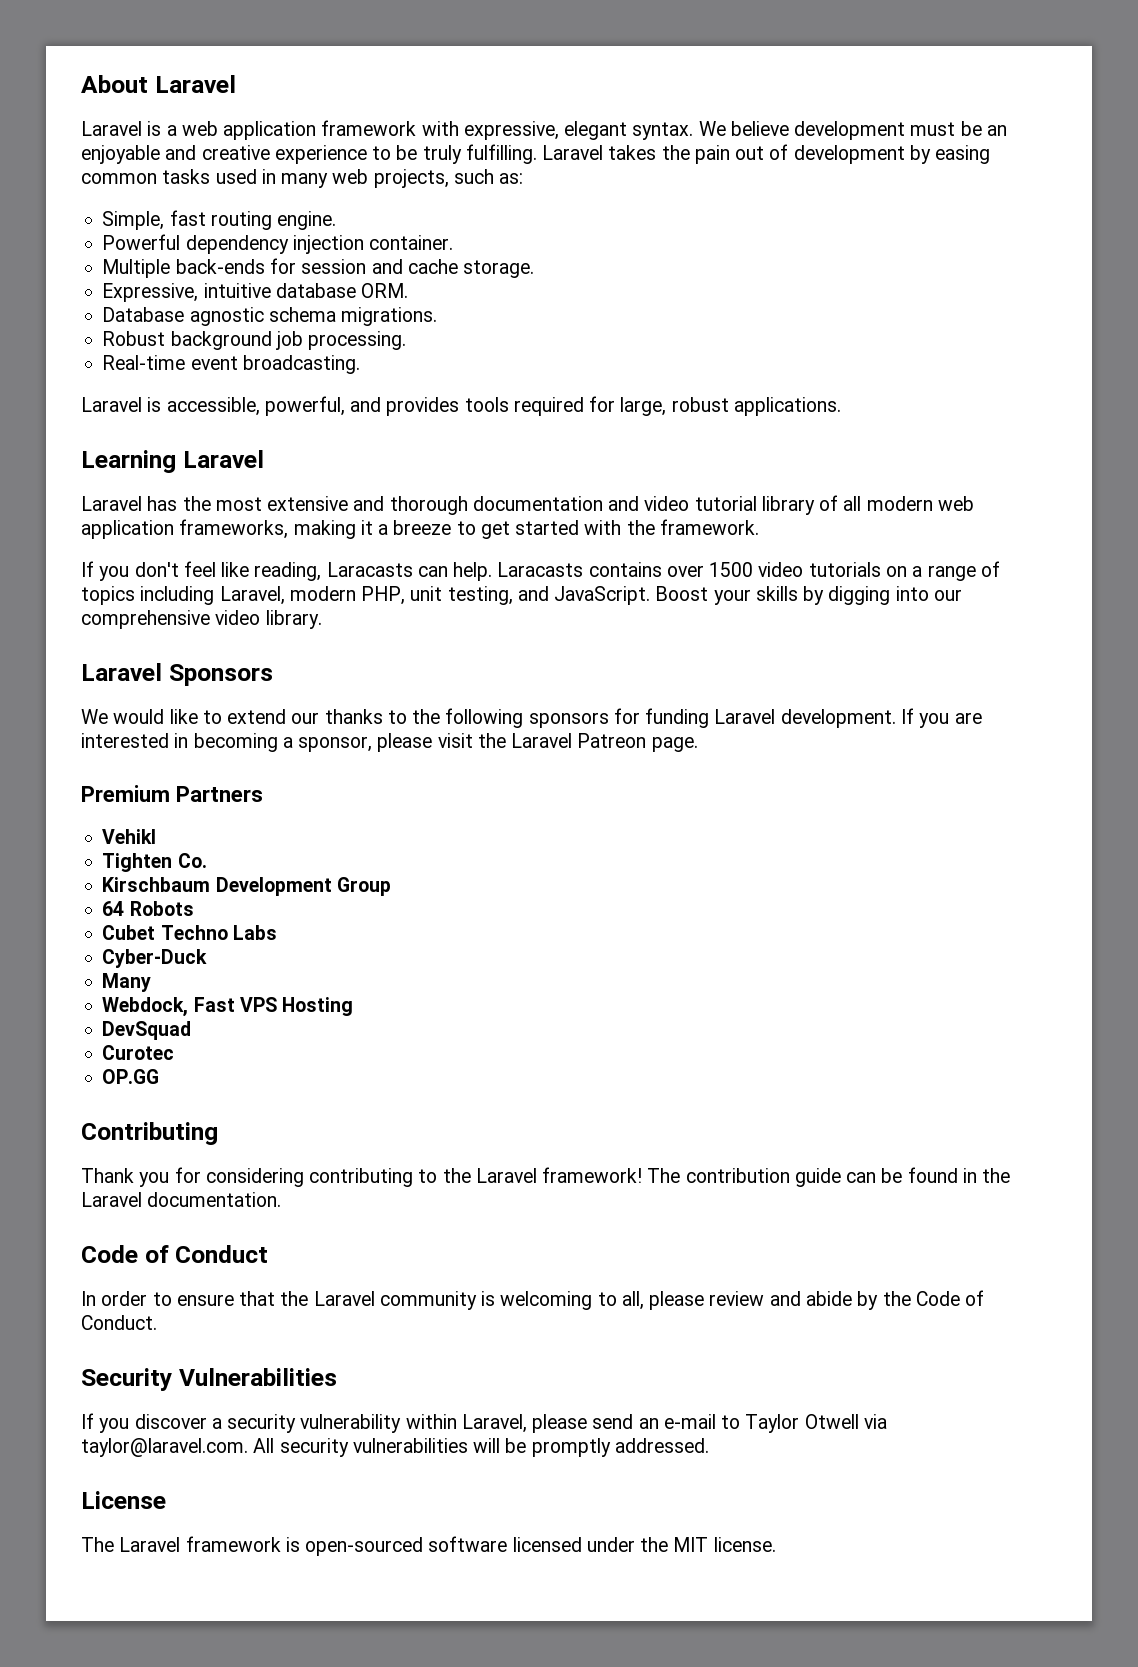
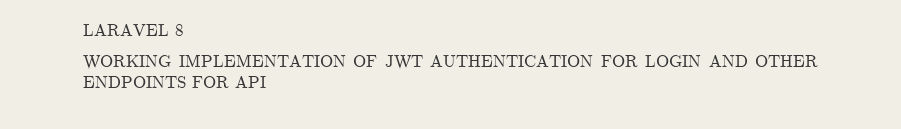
- About Laravel
- Laravel is a web application framework with expressive, elegant syntax. We believe development must be an enjoyable and creative experience to be truly fulfilling. Laravel takes the pain out of development by easing common tasks used in many web projects, such as:
- Simple, fast routing engine.
- Powerful dependency injection container.
- Multiple back-ends for session and cache storage.
- Expressive, intuitive database ORM.
- Database agnostic schema migrations.
- Robust background job processing.
- Real-time event broadcasting.
- Laravel is accessible, powerful, and provides tools required for large, robust applications.
- Learning Laravel
- Laravel has the most extensive and thorough documentation and video tutorial library of all modern web application frameworks, making it a breeze to get started with the framework.
- If you don't feel like reading, Laracasts can help. Laracasts contains over 1500 video tutorials on a range of topics including Laravel, modern PHP, unit testing, and JavaScript. Boost your skills by digging into our comprehensive video library.
- Laravel Sponsors
- We would like to extend our thanks to the following sponsors for funding Laravel development. If you are interested in becoming a sponsor, please visit the Laravel Patreon page.
- Premium Partners
- Vehikl
- Tighten Co.
- Kirschbaum Development Group
- 64 Robots
- Cubet Techno Labs
- Cyber-Duck
- Many
- Webdock, Fast VPS Hosting
- DevSquad
- Curotec
- OP.GG
- Contributing
- Thank you for considering contributing to the Laravel framework! The contribution guide can be found in the Laravel documentation.
- Code of Conduct
- In order to ensure that the Laravel community is welcoming to all, please review and abide by the Code of Conduct.
- Security Vulnerabilities
- If you discover a security vulnerability within Laravel, please send an e-mail to Taylor Otwell via taylor@laravel.com. All security vulnerabilities will be promptly addressed.
- License
- The Laravel framework is open-sourced software licensed under the MIT license.
+ LARAVEL 8
+ WORKING IMPLEMENTATION OF JWT AUTHENTICATION FOR LOGIN AND OTHER ENDPOINTS FOR API

